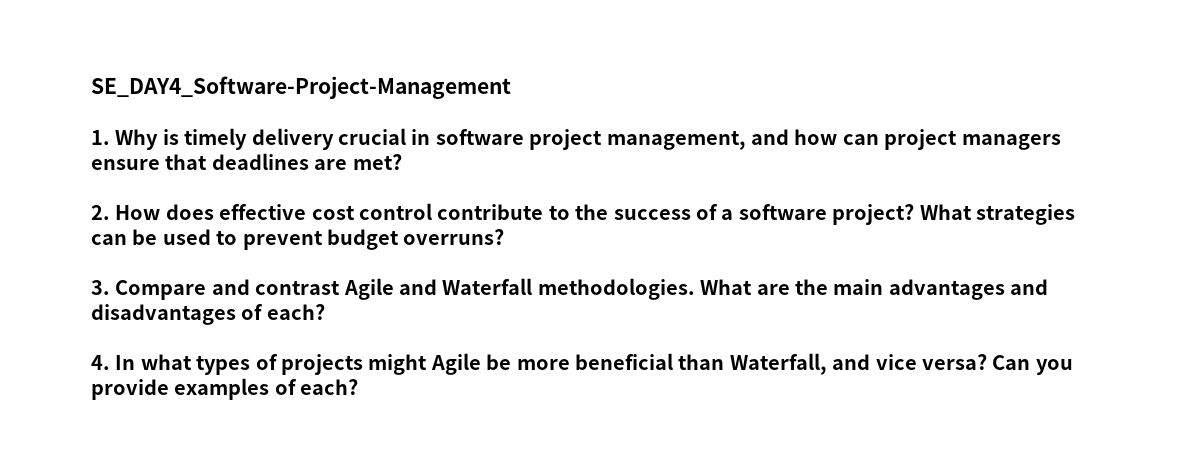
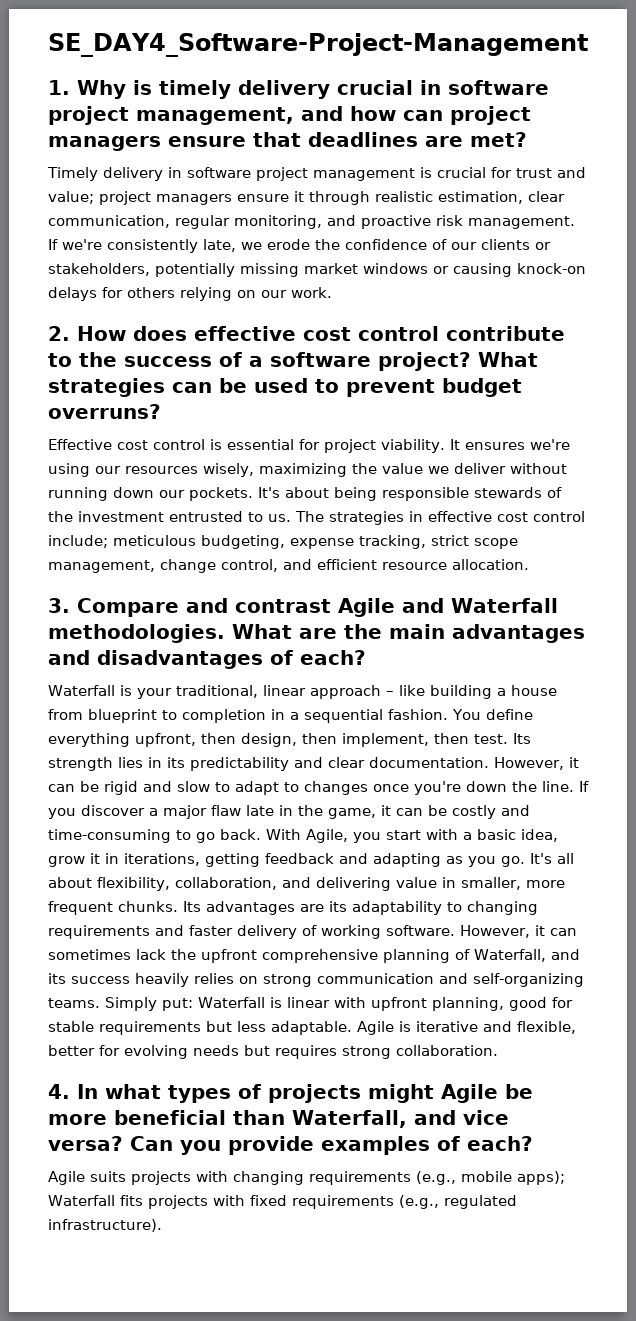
+ Timely delivery in software project management is crucial for trust and value; project managers ensure it through realistic estimation, clear communication, regular monitoring, and proactive risk management. If we're consistently late, we erode the confidence of our clients or stakeholders, potentially missing market windows or causing knock-on delays for others relying on our work.
+ Effective cost control is essential for project viability. It ensures we're using our resources wisely, maximizing the value we deliver without running down our pockets. It's about being responsible stewards of the investment entrusted to us. The strategies in effective cost control include; meticulous budgeting, expense tracking, strict scope management, change control, and efficient resource allocation.
+ Waterfall is your traditional, linear approach – like building a house from blueprint to completion in a sequential fashion. You define everything upfront, then design, then implement, then test. Its strength lies in its predictability and clear documentation. However, it can be rigid and slow to adapt to changes once you're down the line. If you discover a major flaw late in the game, it can be costly and time-consuming to go back. With Agile, you start with a basic idea, grow it in iterations, getting feedback and adapting as you go. It's all about flexibility, collaboration, and delivering value in smaller, more frequent chunks. Its advantages are its adaptability to changing requirements and faster delivery of working software. However, it can sometimes lack the upfront comprehensive planning of Waterfall, and its success heavily relies on strong communication and self-organizing teams. Simply put: Waterfall is linear with upfront planning, good for stable requirements but less adaptable. Agile is iterative and flexible, better for evolving needs but requires strong collaboration.
+ Agile suits projects with changing requirements (e.g., mobile apps); Waterfall fits projects with fixed requirements (e.g., regulated infrastructure).

